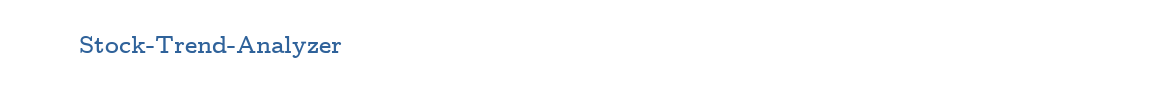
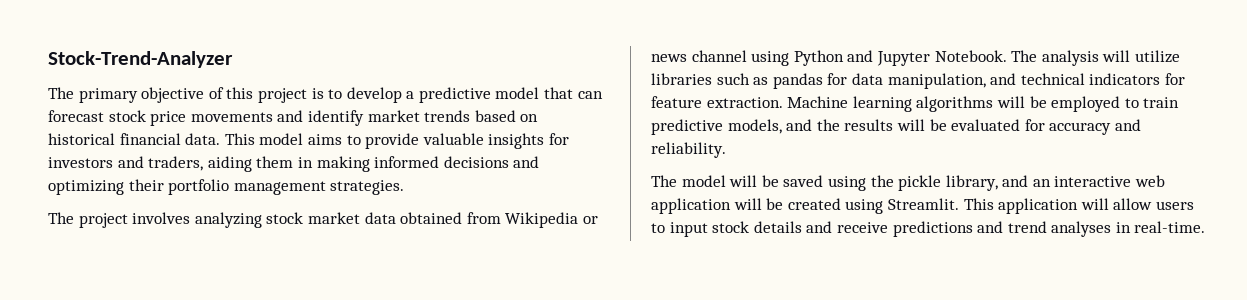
+ The primary objective of this project is to develop a predictive model that can forecast stock price movements and identify market trends based on historical financial data. This model aims to provide valuable insights for investors and traders, aiding them in making informed decisions and optimizing their portfolio management strategies.
+ The project involves analyzing stock market data obtained from Wikipedia or news channel using Python and Jupyter Notebook. The analysis will utilize libraries such as pandas for data manipulation, and technical indicators for feature extraction. Machine learning algorithms will be employed to train predictive models, and the results will be evaluated for accuracy and reliability.
+ The model will be saved using the pickle library, and an interactive web application will be created using Streamlit. This application will allow users to input stock details and receive predictions and trend analyses in real-time.

